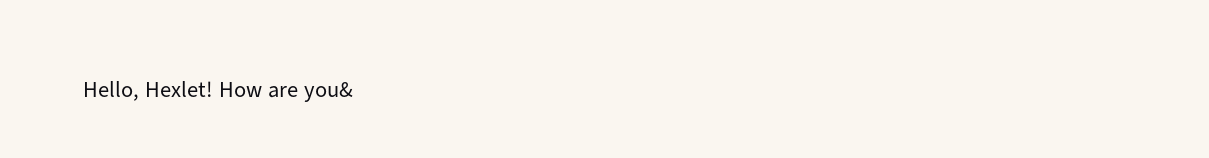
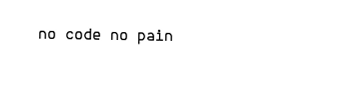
- Hello, Hexlet! How are you&
+ no code no pain

